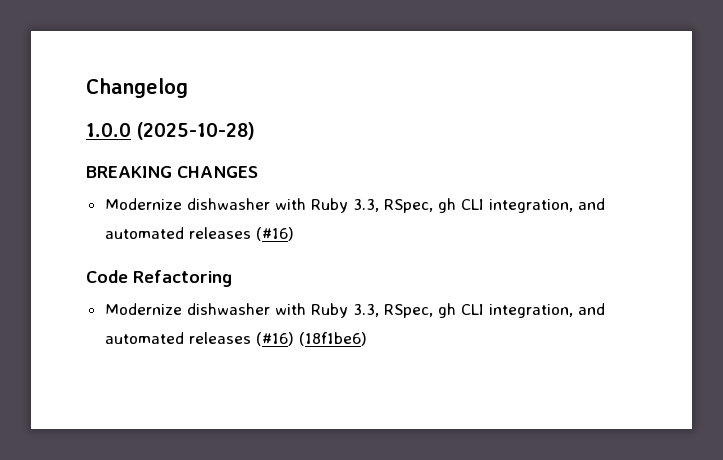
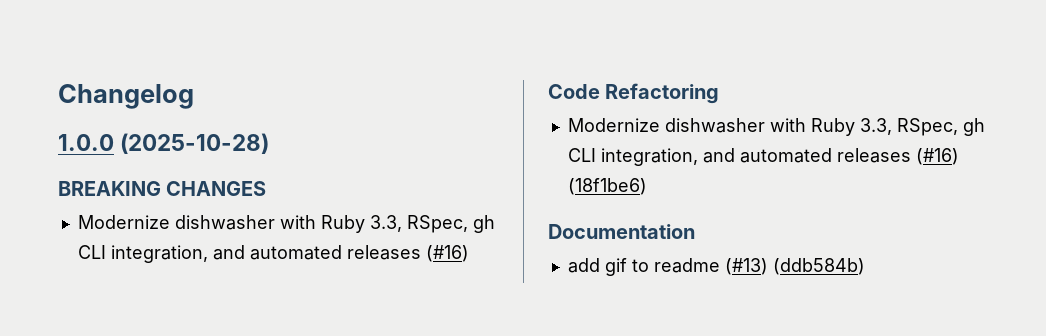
+ Documentation
+ add gif to readme (#13) (ddb584b)

